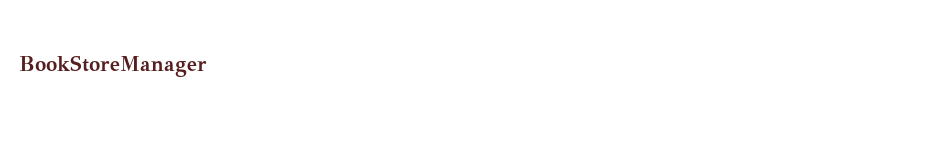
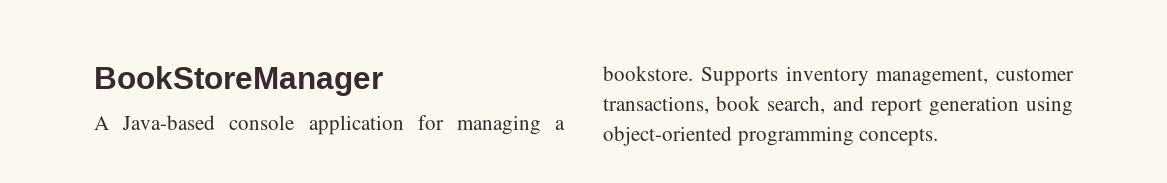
+ A Java-based console application for managing a bookstore. Supports inventory management, customer transactions, book search, and report generation using object-oriented programming concepts.

